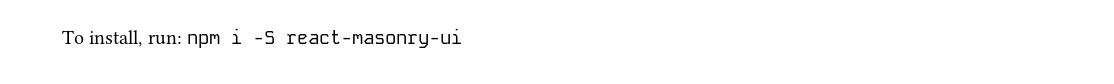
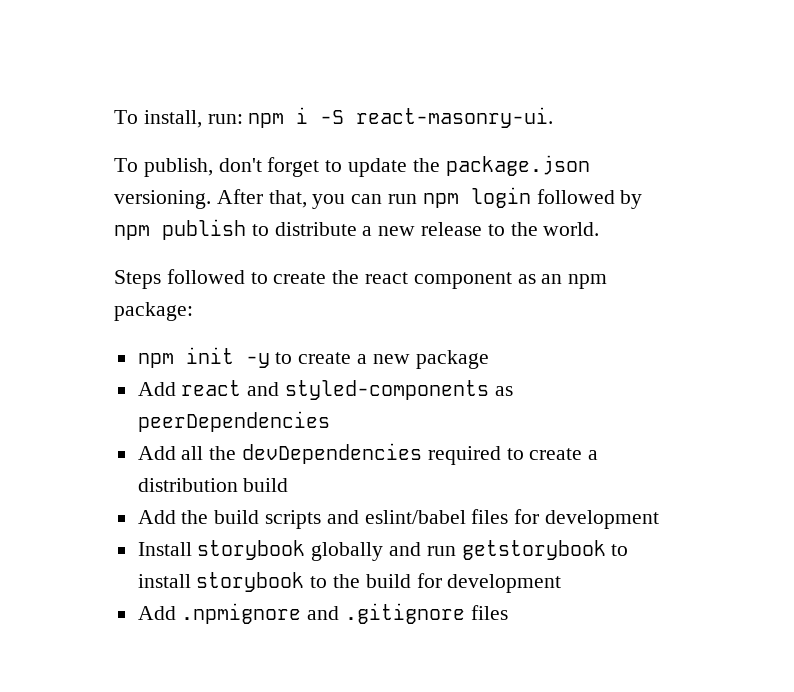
- To install, run: npm i -S react-masonry-ui
+ To install, run: npm i -S react-masonry-ui.
+ To publish, don't forget to update the package.json versioning. After that, you can run npm login followed by npm publish to distribute a new release to the world.
+ Steps followed to create the react component as an npm package:
+ npm init -y to create a new package
+ Add react and styled-components as peerDependencies
+ Add all the devDependencies required to create a distribution build
+ Add the build scripts and eslint/babel files for development
+ Install storybook globally and run getstorybook to install storybook to the build for development
+ Add .npmignore and .gitignore files

